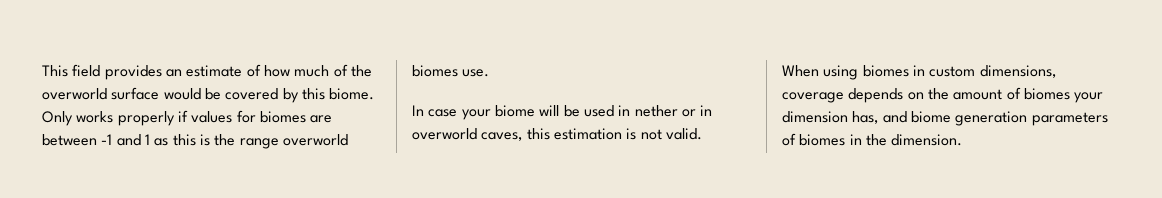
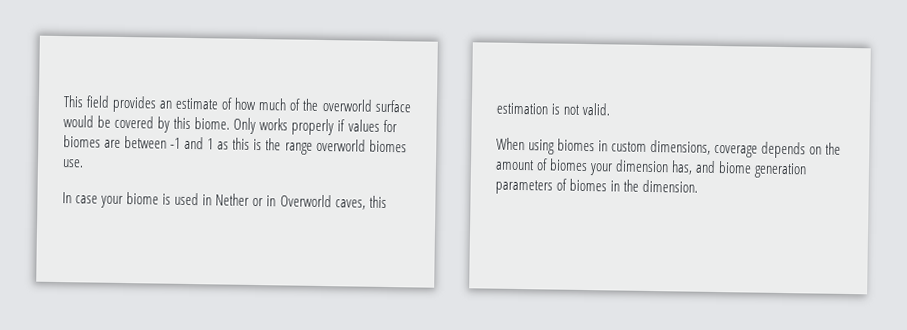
- In case your biome will be used in nether or in overworld caves, this estimation is not valid.
+ In case your biome is used in Nether or in Overworld caves, this estimation is not valid.

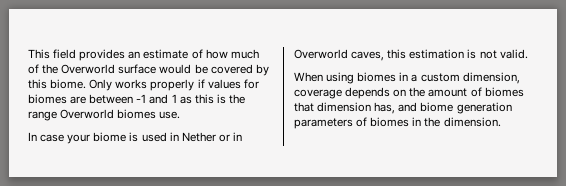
- This field provides an estimate of how much of the overworld surface would be covered by this biome.
+ This field provides an estimate of how much of the Overworld surface would be covered by this biome.
- Only works properly if values for biomes are between -1 and 1 as this is the range overworld biomes use.
+ Only works properly if values for biomes are between -1 and 1 as this is the range Overworld biomes use.
- When using biomes in custom dimensions, coverage depends on the amount of biomes your dimension has, and biome generation parameters of biomes in the dimension.
+ When using biomes in a custom dimension, coverage depends on the amount of biomes that dimension has, and biome generation parameters of biomes in the dimension.

